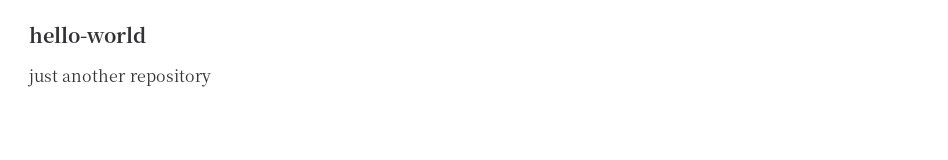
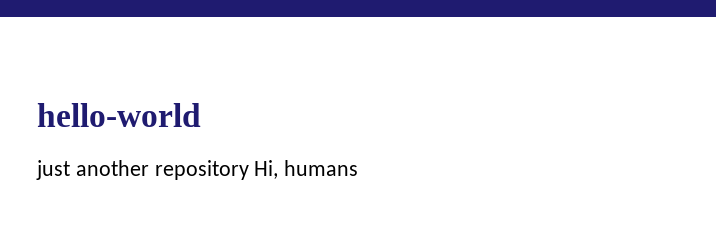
- just another repository
+ just another repository Hi, humans

